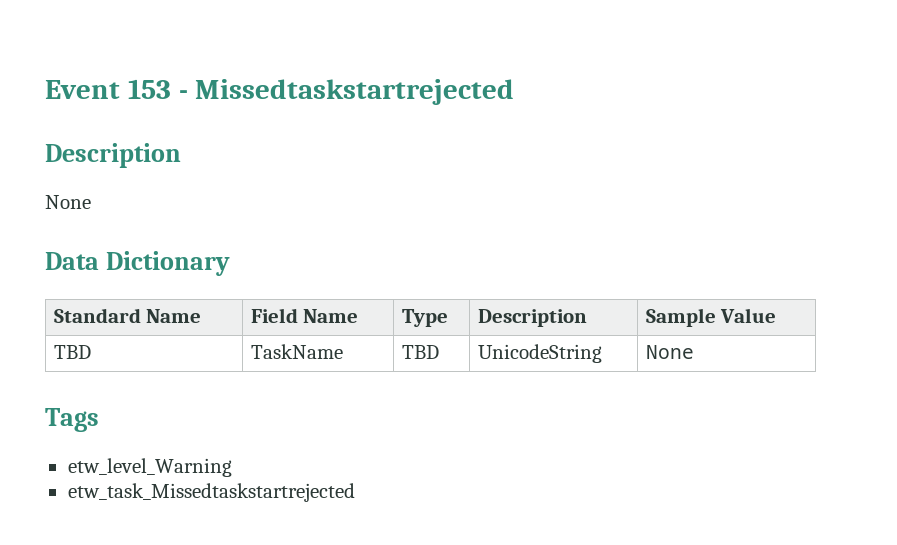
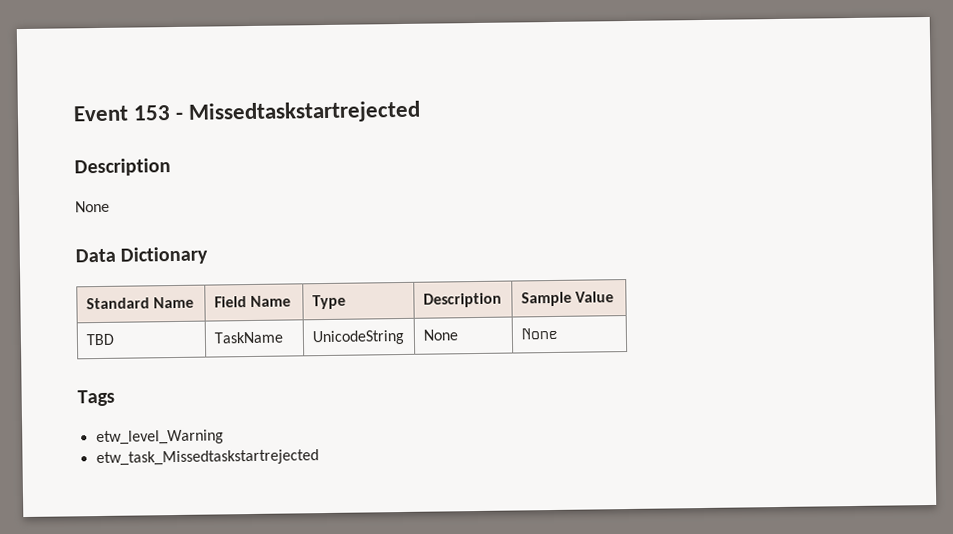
- TBD | TaskName | TBD | UnicodeString | None
+ TBD | TaskName | UnicodeString | None | None

